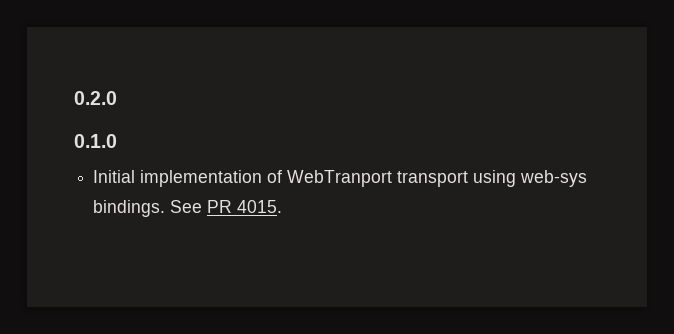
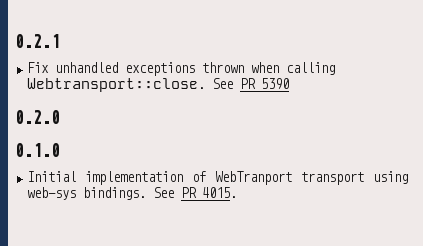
+ 0.2.1
+ Fix unhandled exceptions thrown when calling Webtransport::close. See PR 5390

